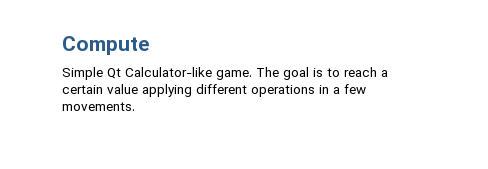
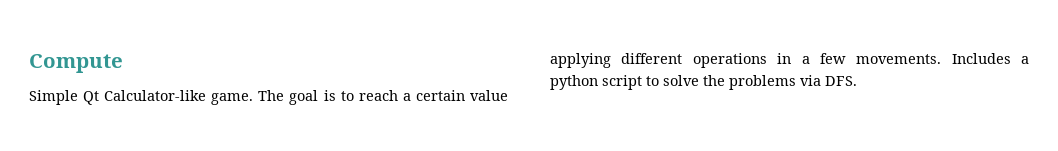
+ Includes a python script to solve the problems via DFS.

